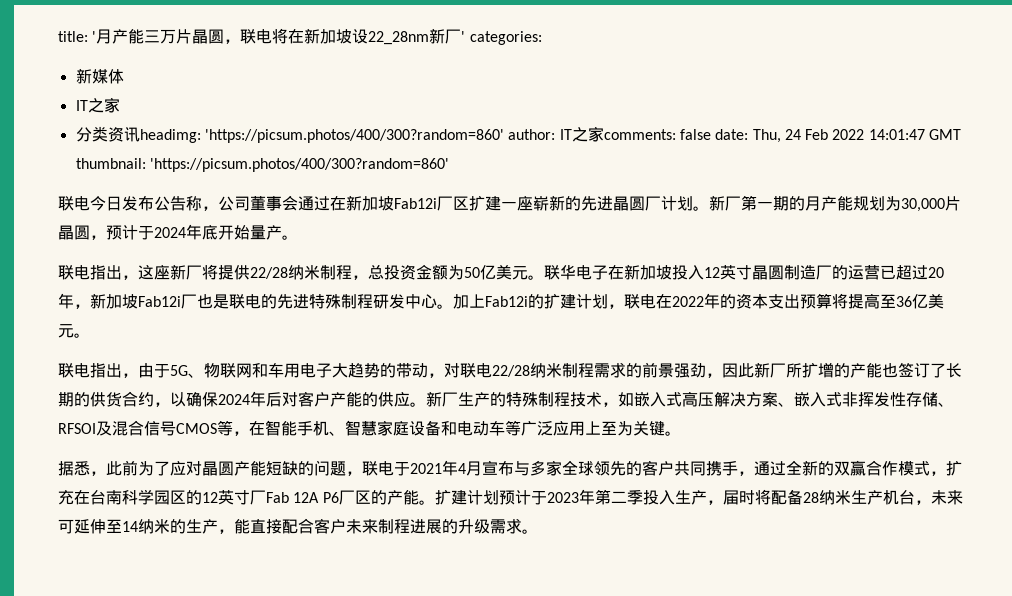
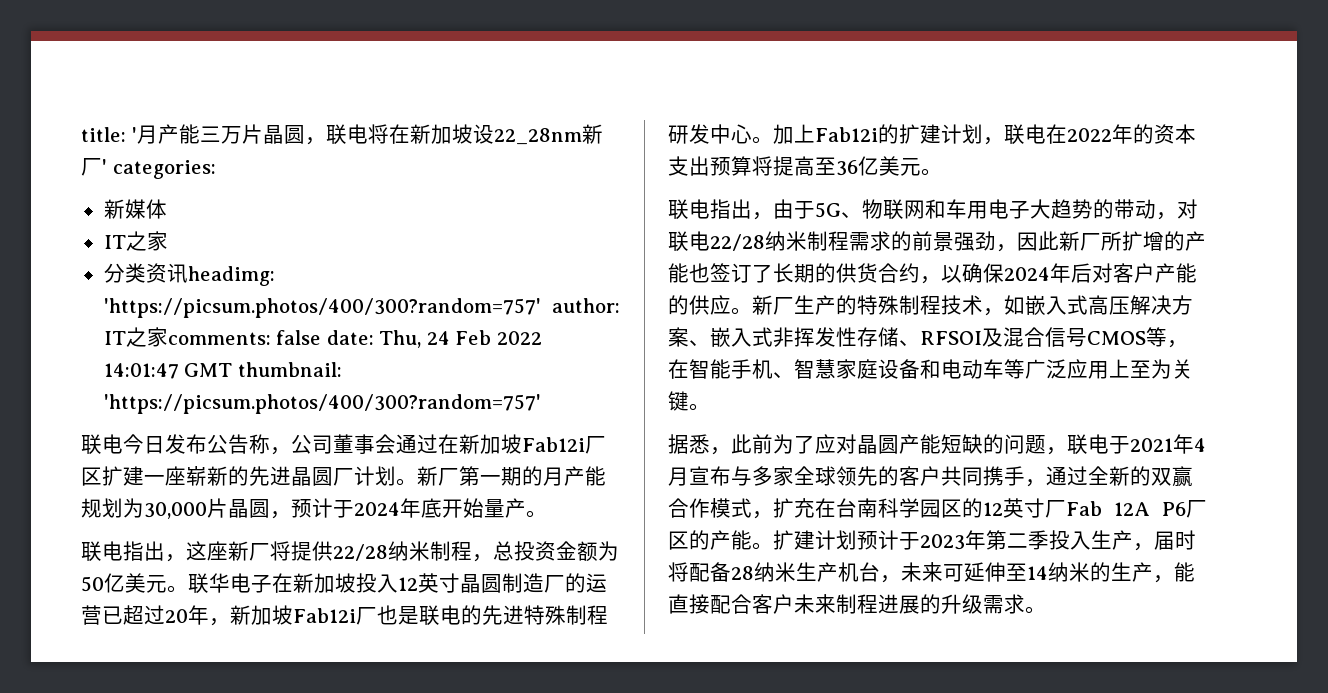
- 分类资讯headimg: 'https://picsum.photos/400/300?random=860' author: IT之家comments: false date: Thu, 24 Feb 2022 14:01:47 GMT thumbnail: 'https://picsum.photos/400/300?random=860'
+ 分类资讯headimg: 'https://picsum.photos/400/300?random=757' author: IT之家comments: false date: Thu, 24 Feb 2022 14:01:47 GMT thumbnail: 'https://picsum.photos/400/300?random=757'

